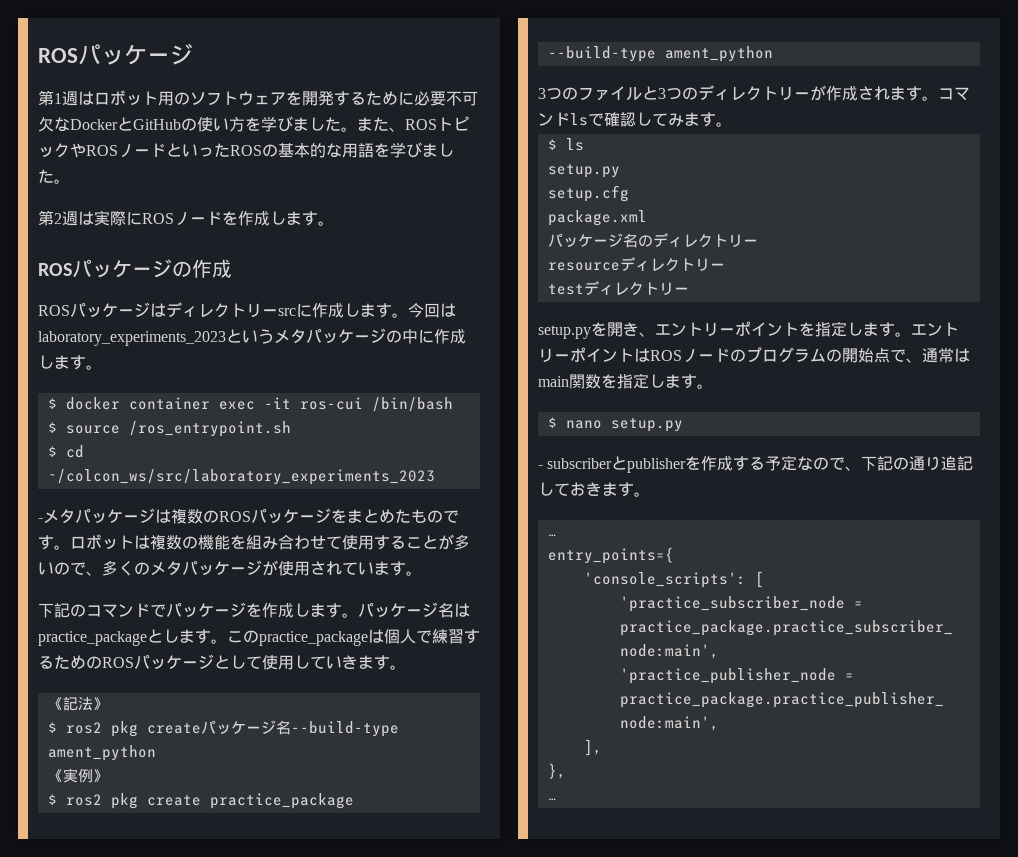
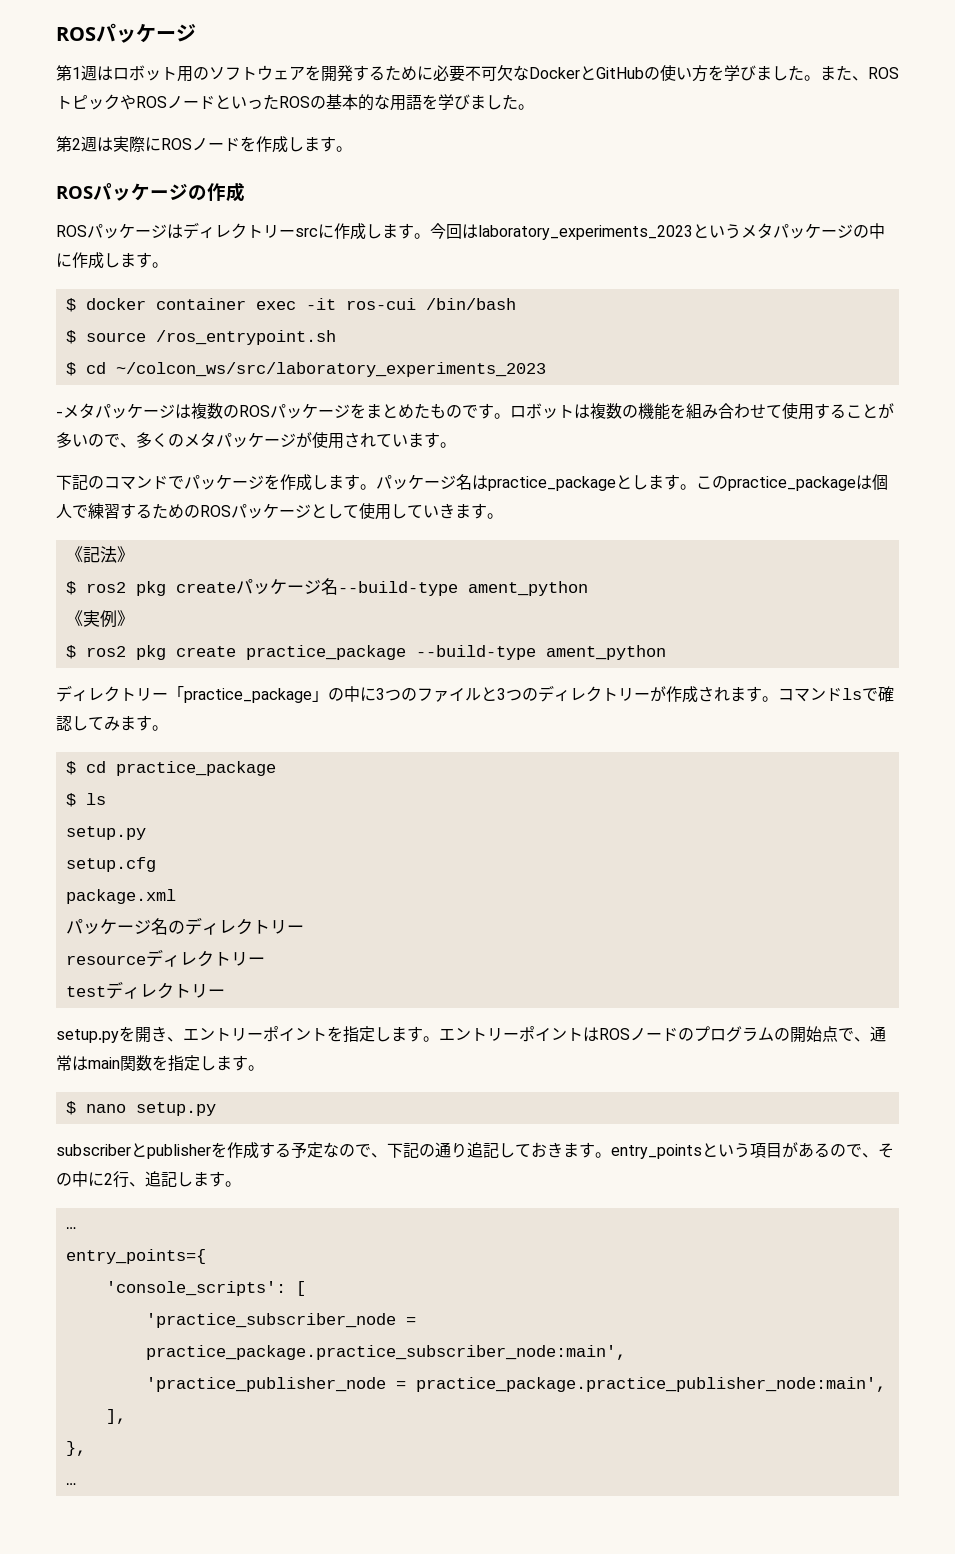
- 3つのファイルと3つのディレクトリーが作成されます。
+ ディレクトリー「practice_package」の中に3つのファイルと3つのディレクトリーが作成されます。
+ $ cd practice_package
- - subscriberとpublisherを作成する予定なので、下記の通り追記しておきます。
+ subscriberとpublisherを作成する予定なので、下記の通り追記しておきます。entry_pointsという項目があるので、その中に2行、追記します。

